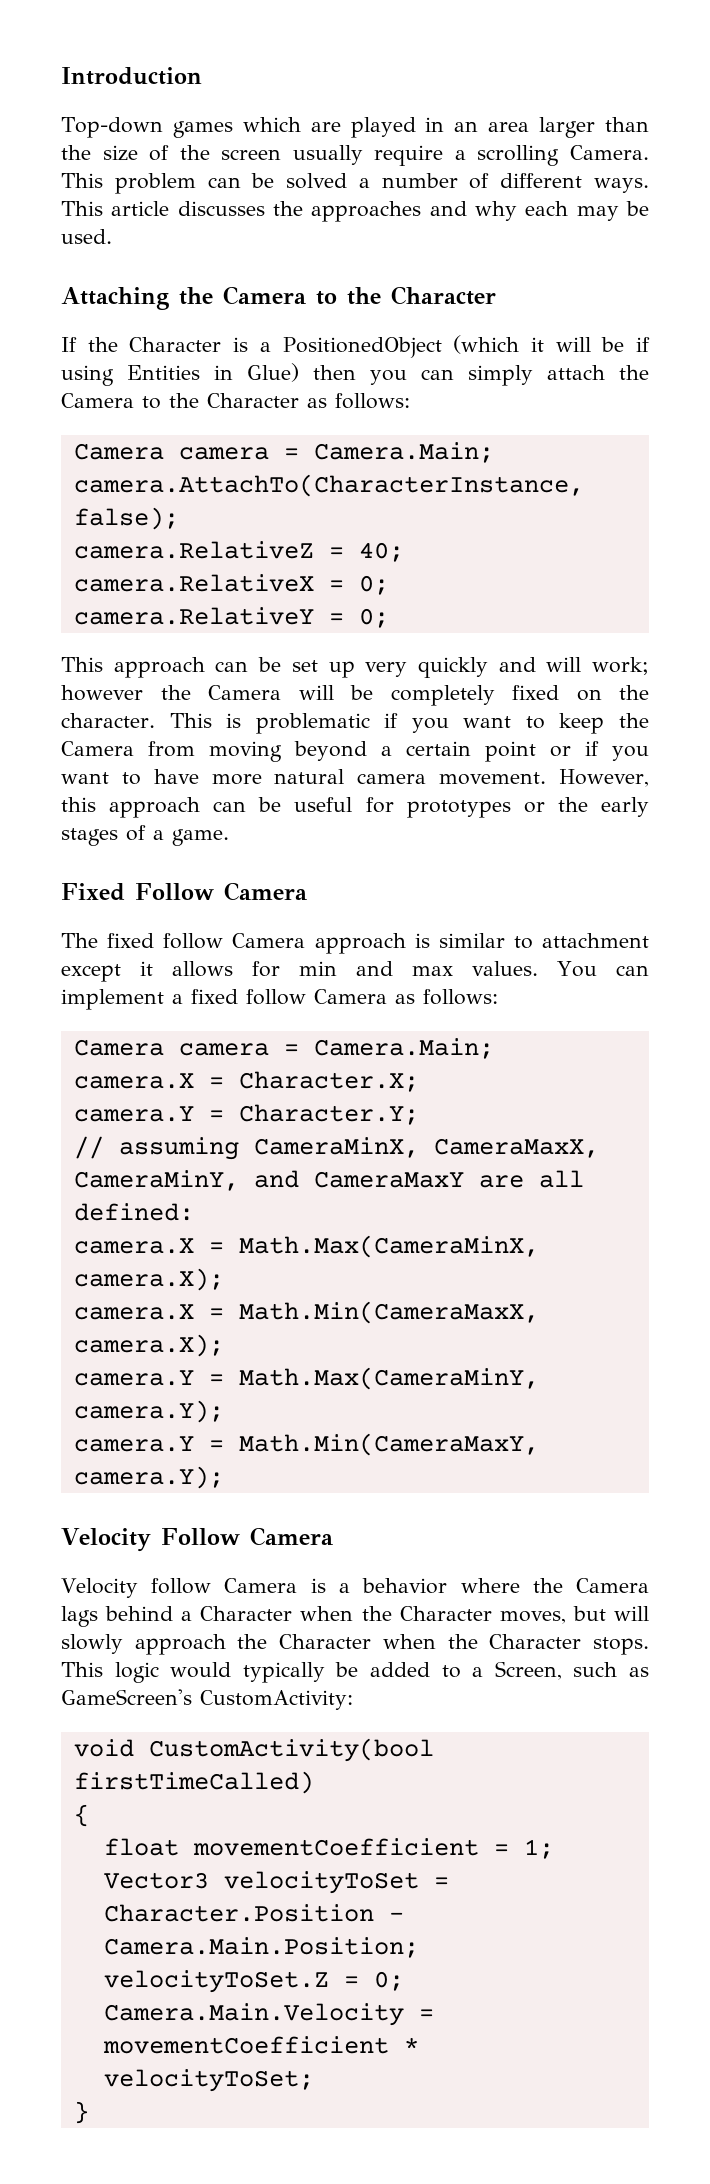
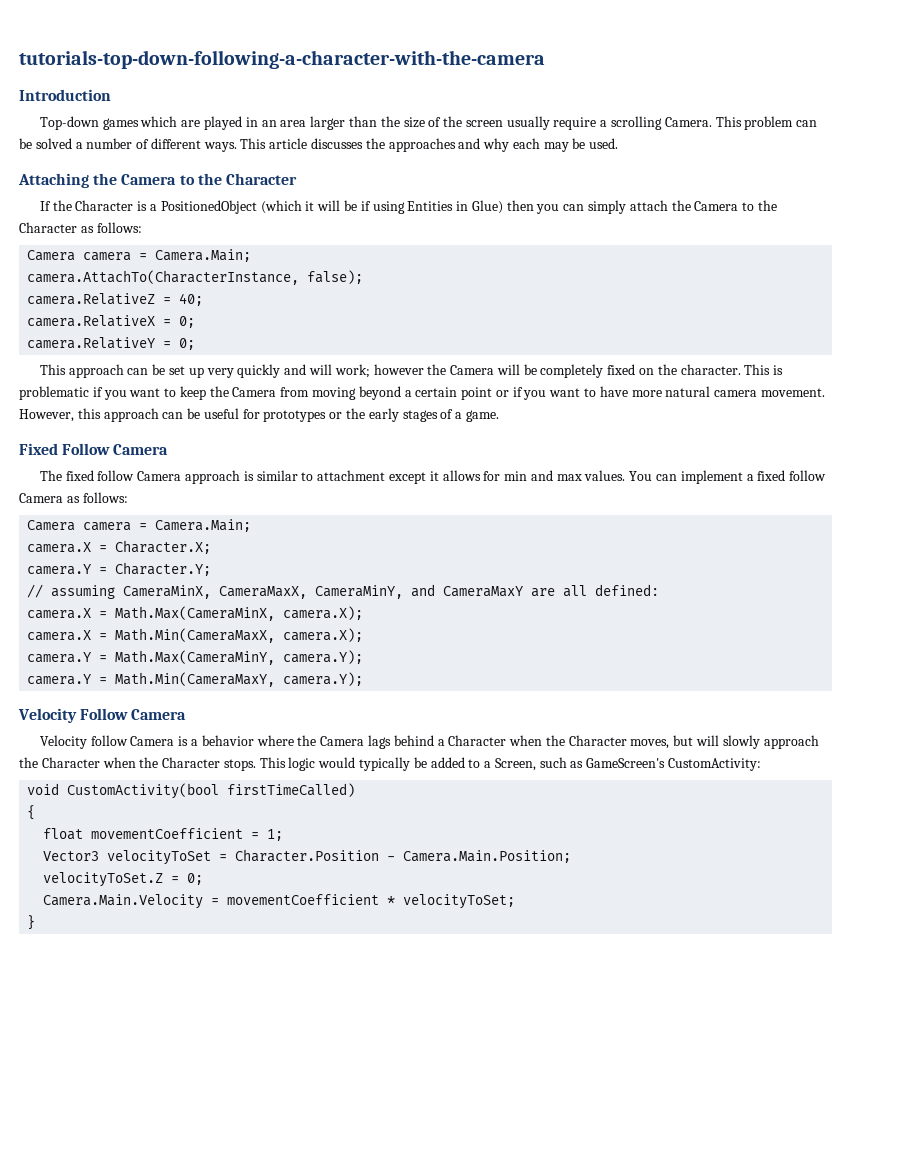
+ tutorials-top-down-following-a-character-with-the-camera

